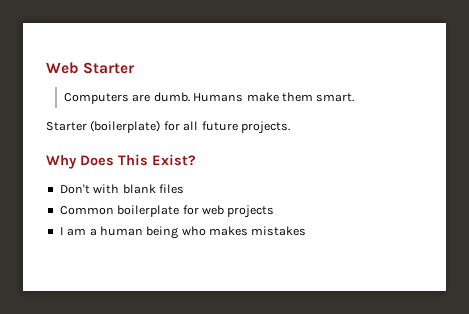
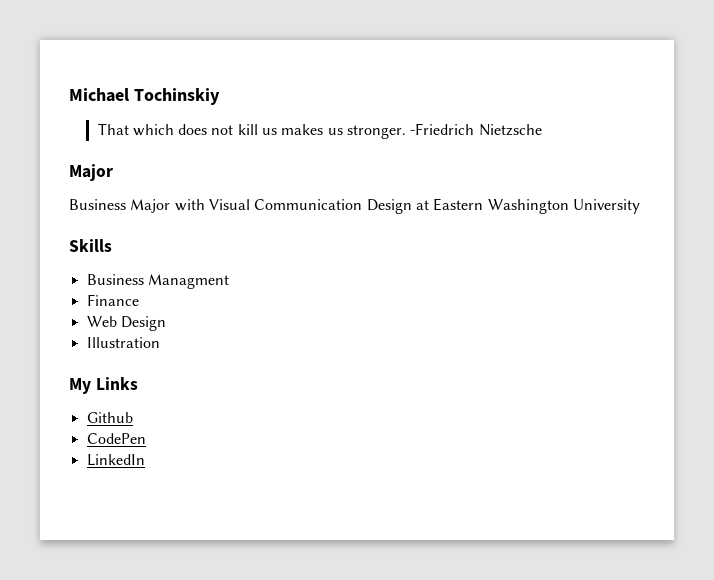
- Web Starter
- Computers are dumb. Humans make them smart.
- Starter (boilerplate) for all future projects.
- Why Does This Exist?
- Don't with blank files
- Common boilerplate for web projects
- I am a human being who makes mistakes
+ Michael Tochinskiy
+ That which does not kill us makes us stronger. -Friedrich Nietzsche
+ Major
+ Business Major with Visual Communication Design at Eastern Washington University
+ Skills
+ Business Managment
+ Finance
+ Web Design
+ Illustration
+ My Links
+ Github
+ CodePen
+ LinkedIn

